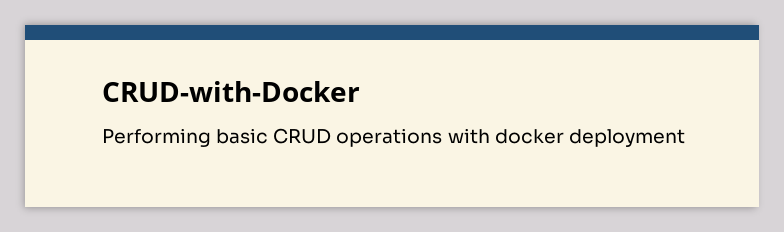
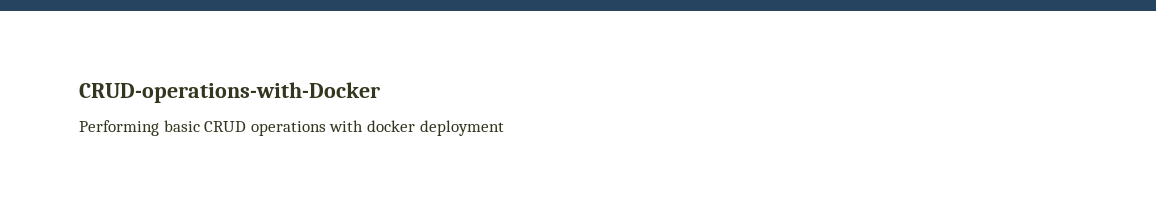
- CRUD-with-Docker
+ CRUD-operations-with-Docker

